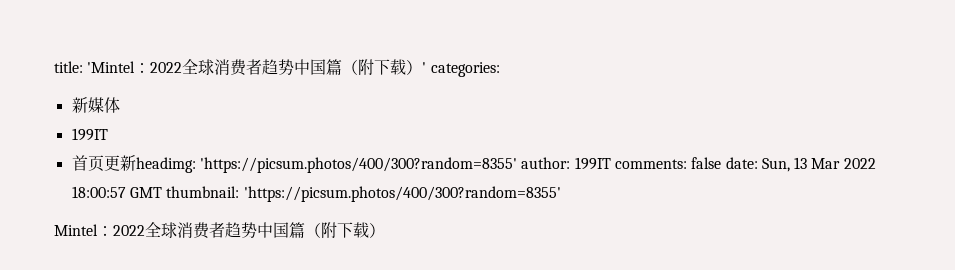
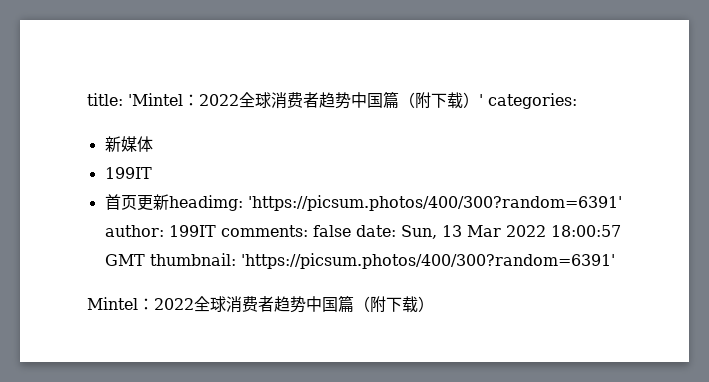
- 首页更新headimg: 'https://picsum.photos/400/300?random=8355' author: 199IT comments: false date: Sun, 13 Mar 2022 18:00:57 GMT thumbnail: 'https://picsum.photos/400/300?random=8355'
+ 首页更新headimg: 'https://picsum.photos/400/300?random=6391' author: 199IT comments: false date: Sun, 13 Mar 2022 18:00:57 GMT thumbnail: 'https://picsum.photos/400/300?random=6391'

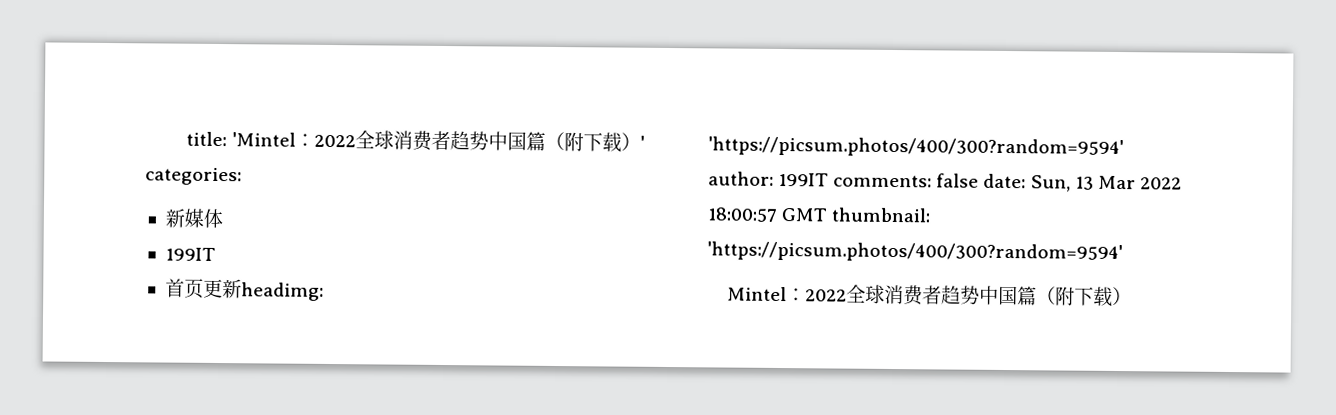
- 首页更新headimg: 'https://picsum.photos/400/300?random=6391' author: 199IT comments: false date: Sun, 13 Mar 2022 18:00:57 GMT thumbnail: 'https://picsum.photos/400/300?random=6391'
+ 首页更新headimg: 'https://picsum.photos/400/300?random=9594' author: 199IT comments: false date: Sun, 13 Mar 2022 18:00:57 GMT thumbnail: 'https://picsum.photos/400/300?random=9594'

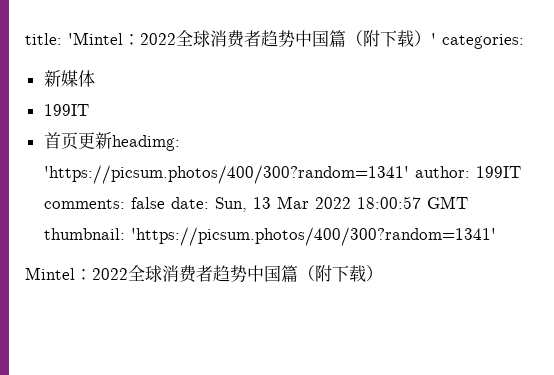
- 首页更新headimg: 'https://picsum.photos/400/300?random=9594' author: 199IT comments: false date: Sun, 13 Mar 2022 18:00:57 GMT thumbnail: 'https://picsum.photos/400/300?random=9594'
+ 首页更新headimg: 'https://picsum.photos/400/300?random=1341' author: 199IT comments: false date: Sun, 13 Mar 2022 18:00:57 GMT thumbnail: 'https://picsum.photos/400/300?random=1341'

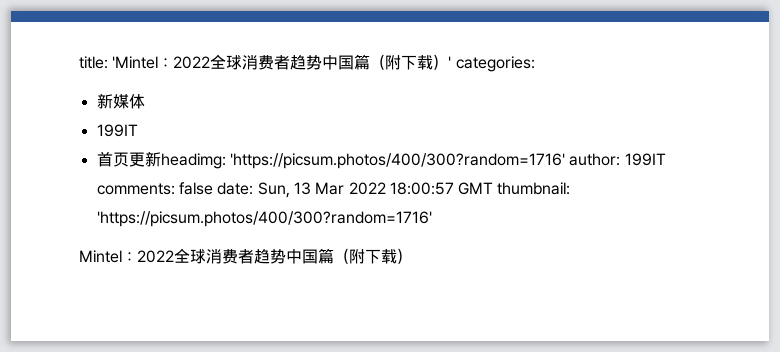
- 首页更新headimg: 'https://picsum.photos/400/300?random=1341' author: 199IT comments: false date: Sun, 13 Mar 2022 18:00:57 GMT thumbnail: 'https://picsum.photos/400/300?random=1341'
+ 首页更新headimg: 'https://picsum.photos/400/300?random=1716' author: 199IT comments: false date: Sun, 13 Mar 2022 18:00:57 GMT thumbnail: 'https://picsum.photos/400/300?random=1716'

